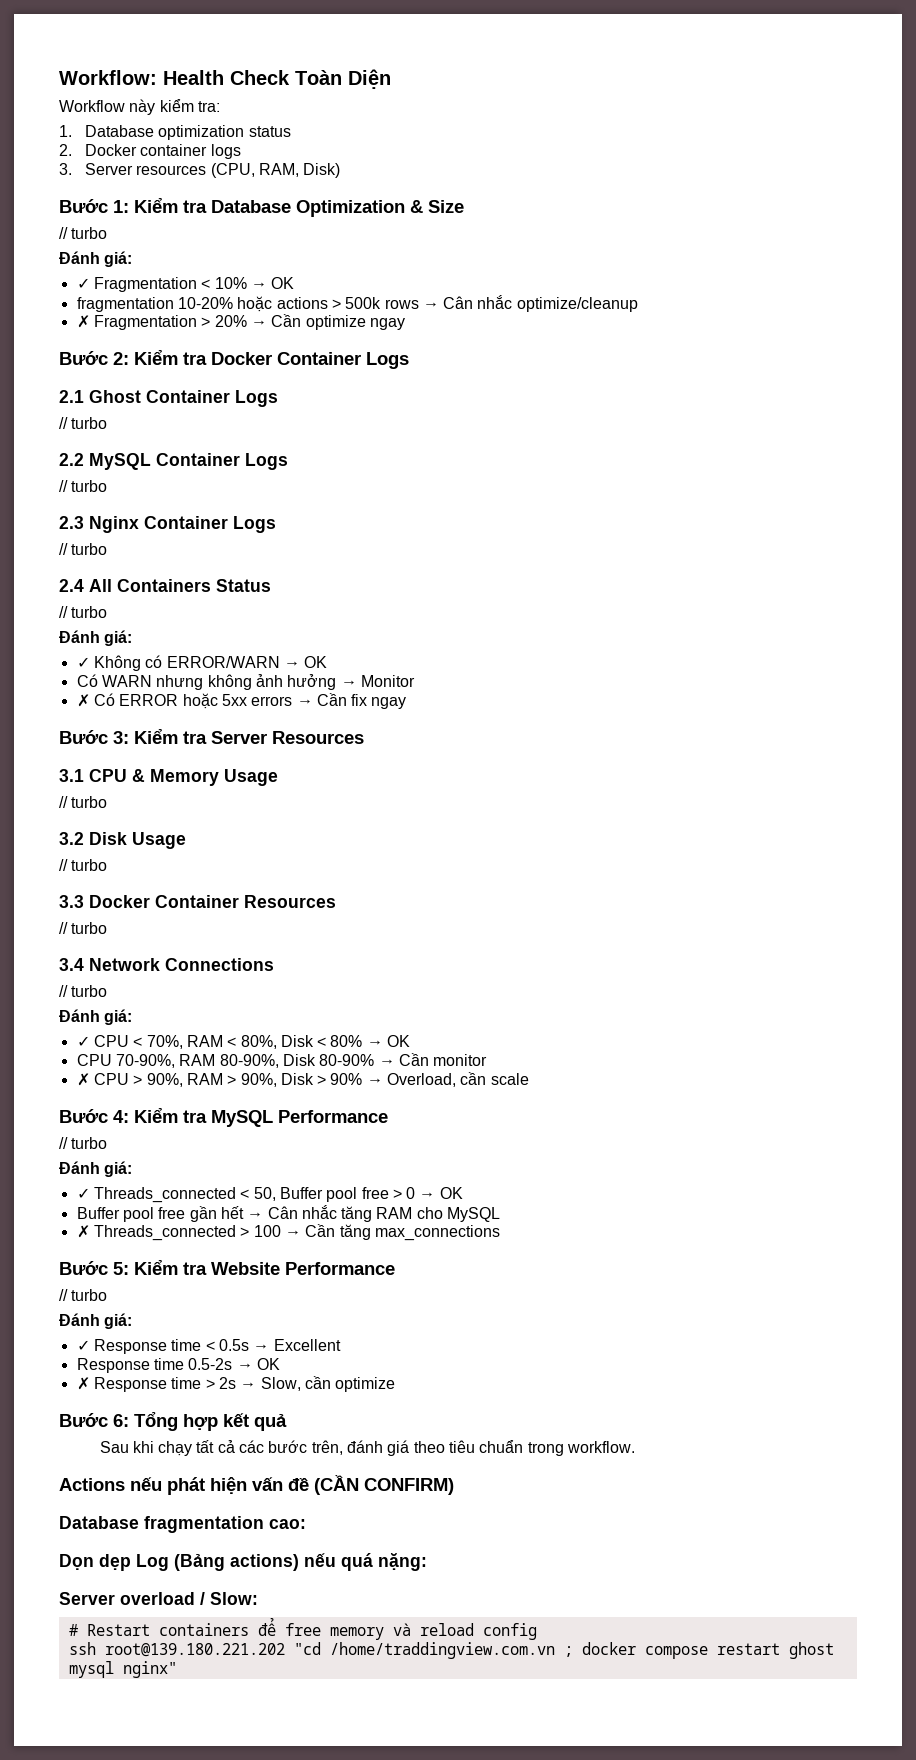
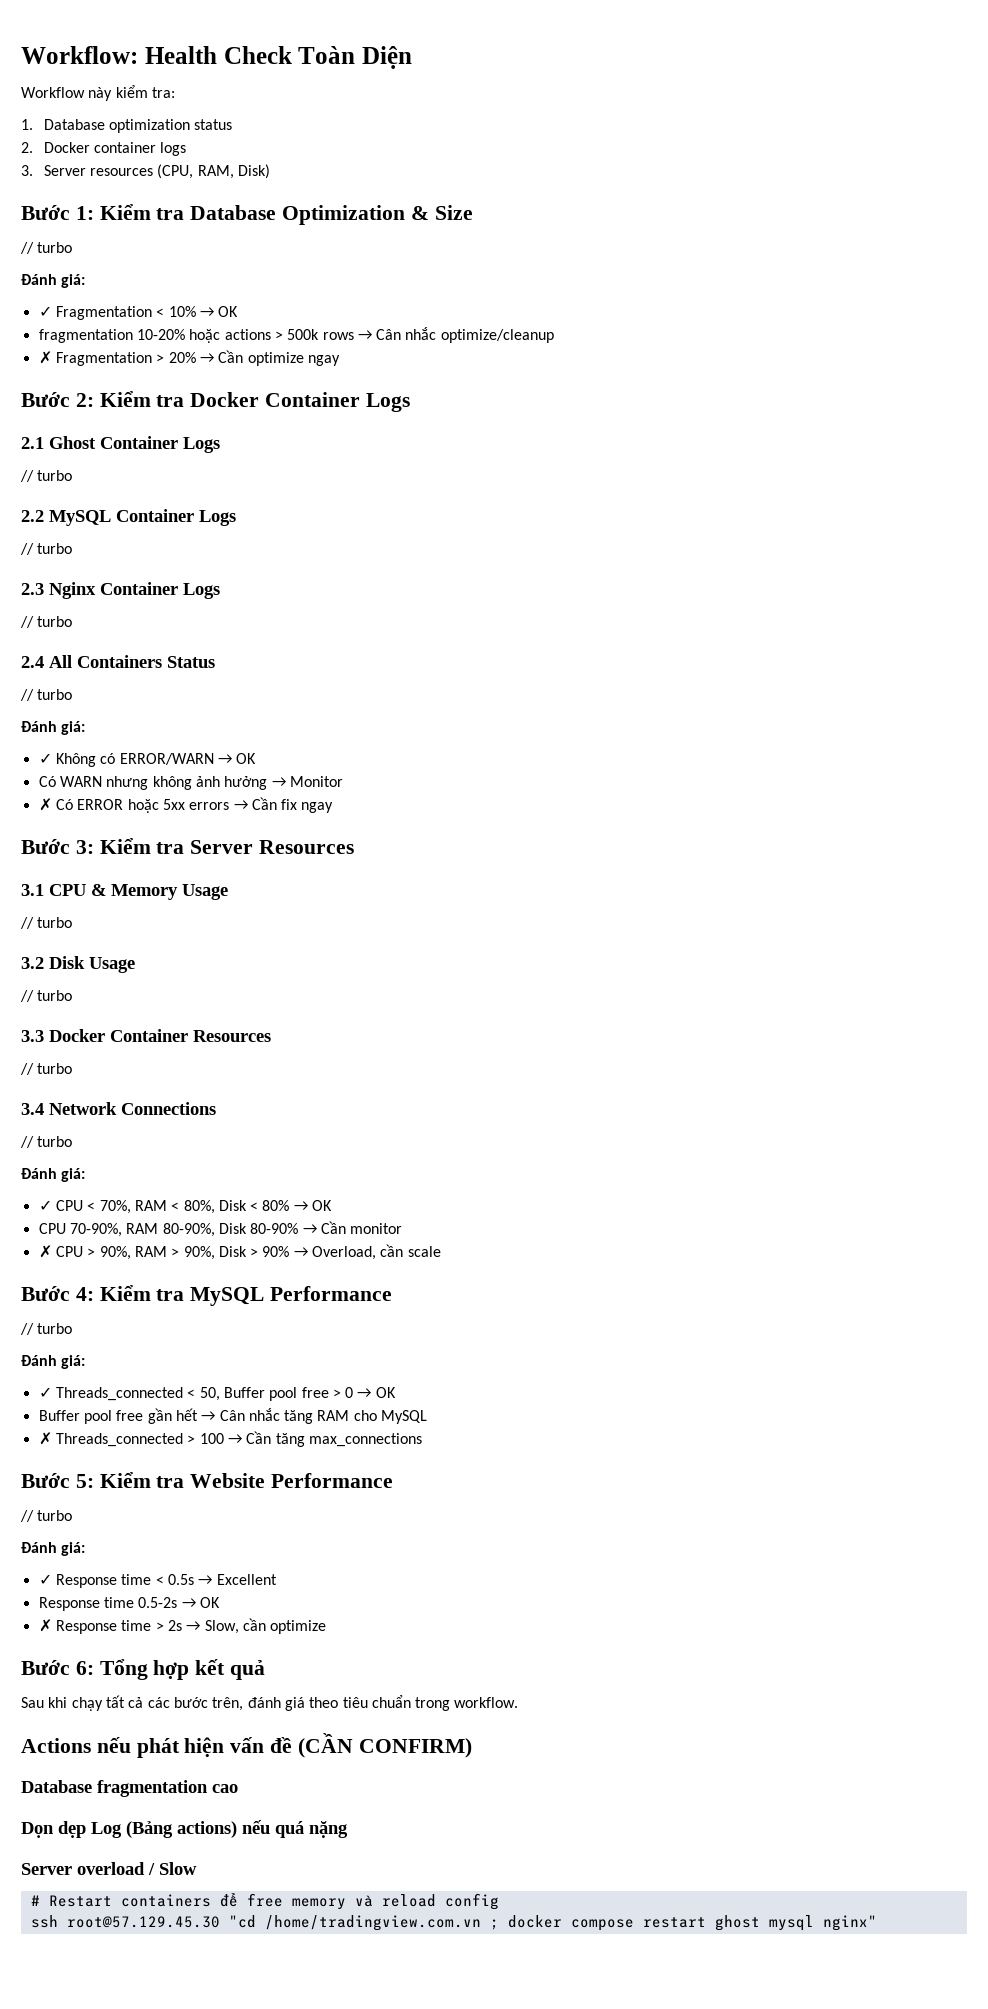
- Database fragmentation cao:
+ Database fragmentation cao
- Dọn dẹp Log (Bảng actions) nếu quá nặng:
+ Dọn dẹp Log (Bảng actions) nếu quá nặng
- Server overload / Slow:
+ Server overload / Slow
- ssh root@139.180.221.202 "cd /home/traddingview.com.vn ; docker compose restart ghost mysql nginx"
+ ssh root@57.129.45.30 "cd /home/tradingview.com.vn ; docker compose restart ghost mysql nginx"

